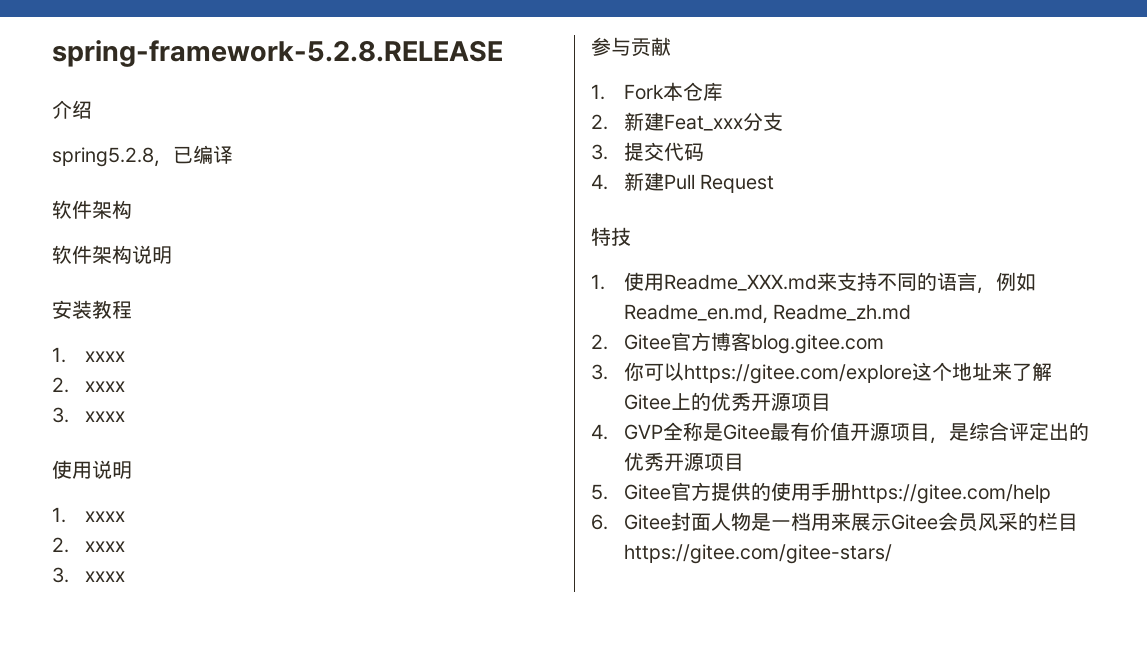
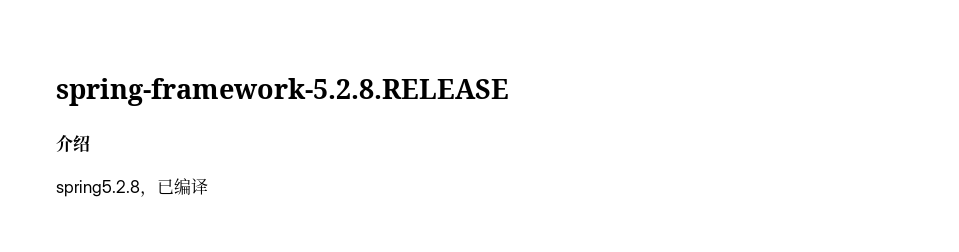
  spring5.2.8，已编译
- 软件架构
- 软件架构说明
- 安装教程
- 1. xxxx
- 2. xxxx
- 3. xxxx
- 使用说明
- 1. xxxx
- 2. xxxx
- 3. xxxx
- 参与贡献
- 1. Fork本仓库
- 2.新建Feat_xxx分支
- 3.提交代码
- 4.新建Pull Request
- 特技
- 1.使用Readme_XXX.md来支持不同的语言，例如Readme_en.md, Readme_zh.md
- 2. Gitee官方博客blog.gitee.com
- 3.你可以https://gitee.com/explore这个地址来了解Gitee上的优秀开源项目
- 4. GVP全称是Gitee最有价值开源项目，是综合评定出的优秀开源项目
- 5. Gitee官方提供的使用手册https://gitee.com/help
- 6. Gitee封面人物是一档用来展示Gitee会员风采的栏目https://gitee.com/gitee-stars/

